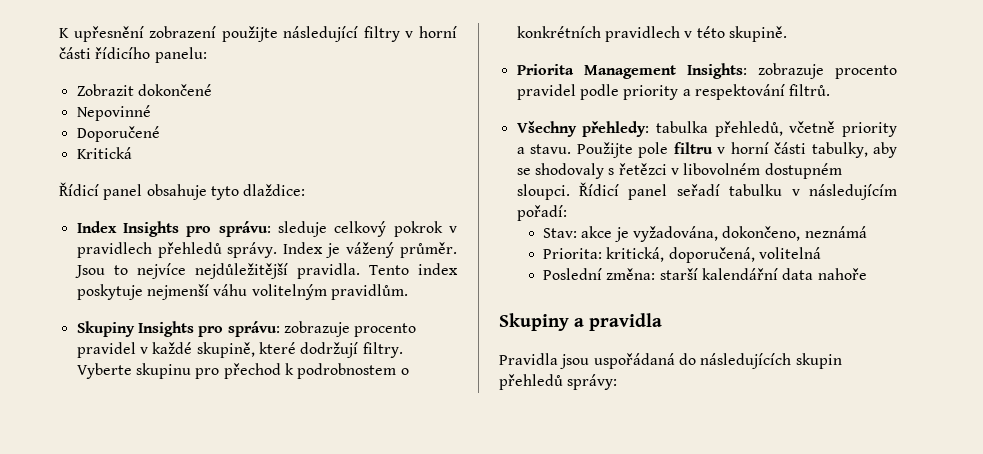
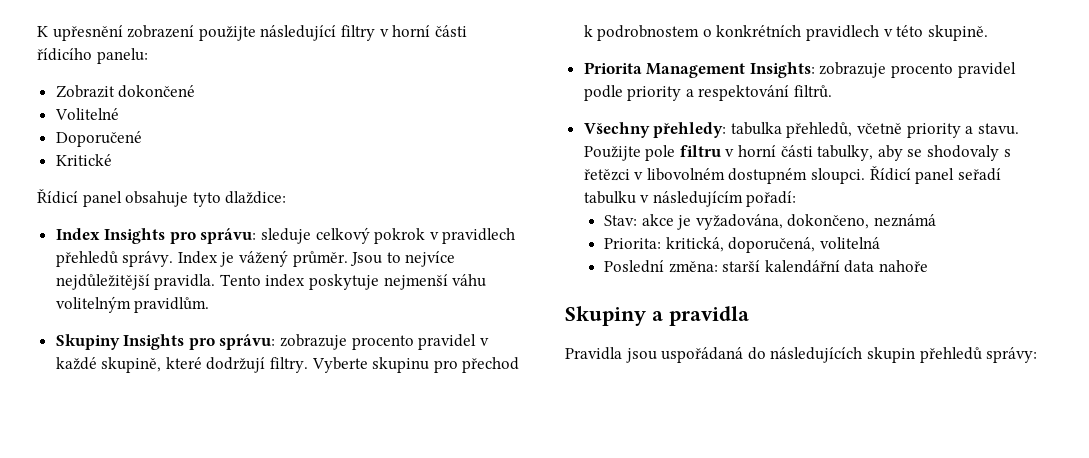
- Nepovinné
+ Volitelné
- Kritická
+ Kritické

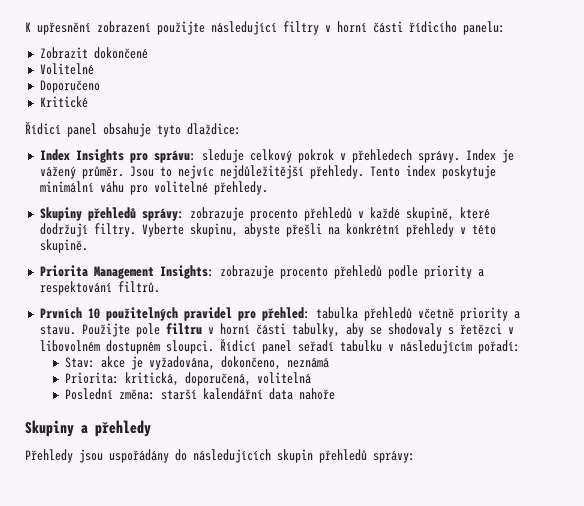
- Doporučené
+ Doporučeno
- Index Insights pro správu: sleduje celkový pokrok v pravidlech přehledů správy.
+ Index Insights pro správu: sleduje celkový pokrok v přehledech správy.
- Jsou to nejvíce nejdůležitější pravidla. Tento index poskytuje nejmenší váhu volitelným pravidlům.
- Skupiny Insights pro správu: zobrazuje procento pravidel v každé skupině, které dodržují filtry.
+ Jsou to nejvíc nejdůležitější přehledy. Tento index poskytuje minimální váhu pro volitelné přehledy.
+ Skupiny přehledů správy: zobrazuje procento přehledů v každé skupině, které dodržují filtry.
- Vyberte skupinu pro přechod k podrobnostem o konkrétních pravidlech v této skupině.
+ Vyberte skupinu, abyste přešli na konkrétní přehledy v této skupině.
- Priorita Management Insights: zobrazuje procento pravidel podle priority a respektování filtrů.
+ Priorita Management Insights: zobrazuje procento přehledů podle priority a respektování filtrů.
- Všechny přehledy: tabulka přehledů, včetně priority a stavu.
+ Prvních 10 použitelných pravidel pro přehled: tabulka přehledů včetně priority a stavu.
- Skupiny a pravidla
- Pravidla jsou uspořádaná do následujících skupin přehledů správy:
+ Skupiny a přehledy
+ Přehledy jsou uspořádány do následujících skupin přehledů správy:

